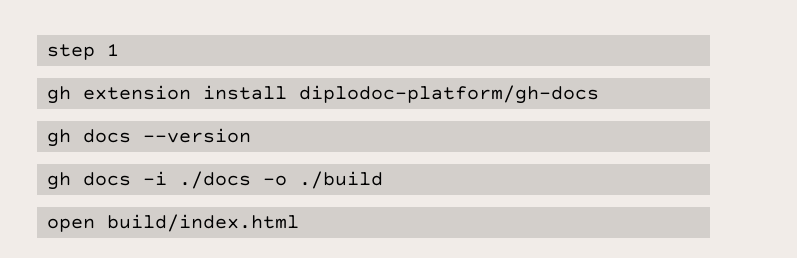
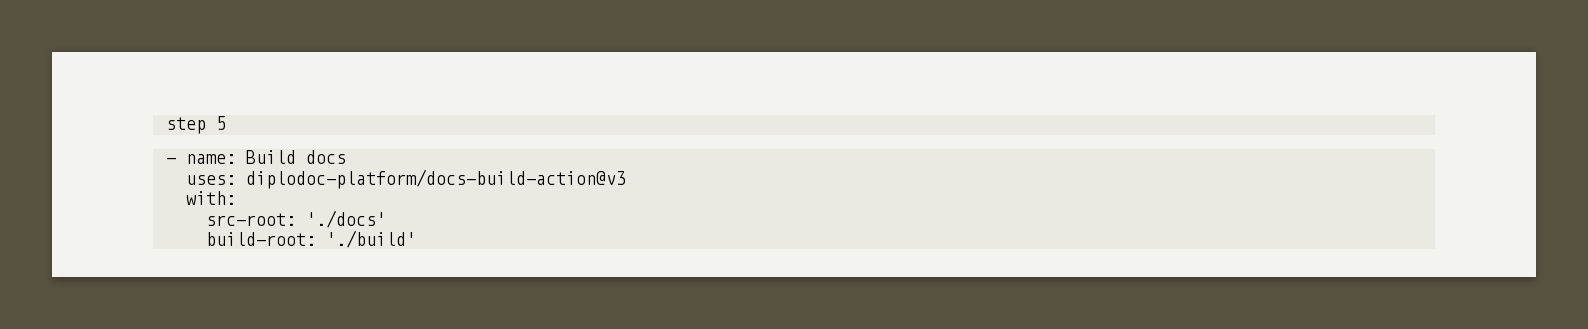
- step 1
- gh extension install diplodoc-platform/gh-docs
- gh docs --version
- gh docs -i ./docs -o ./build
- open build/index.html
+ step 5
+ - name: Build docs
+ uses: diplodoc-platform/docs-build-action@v3
+ with:
+ src-root: './docs'
+ build-root: './build'

